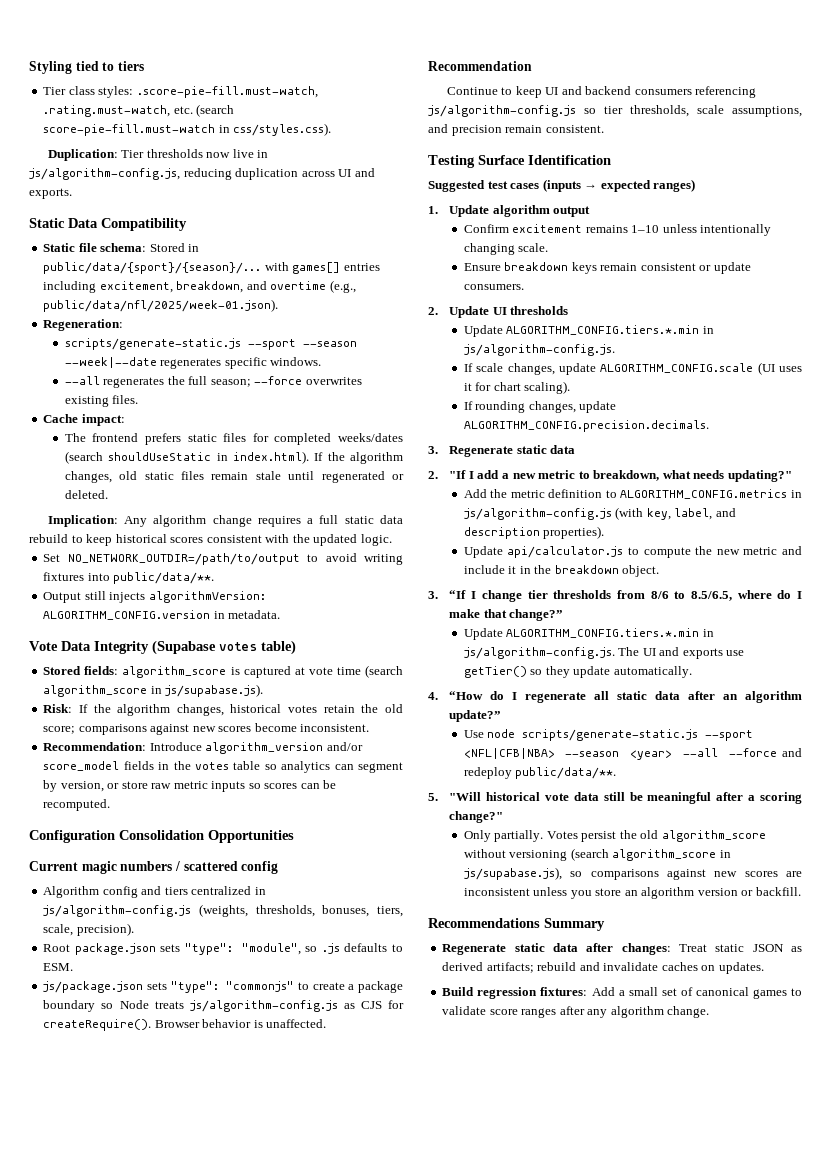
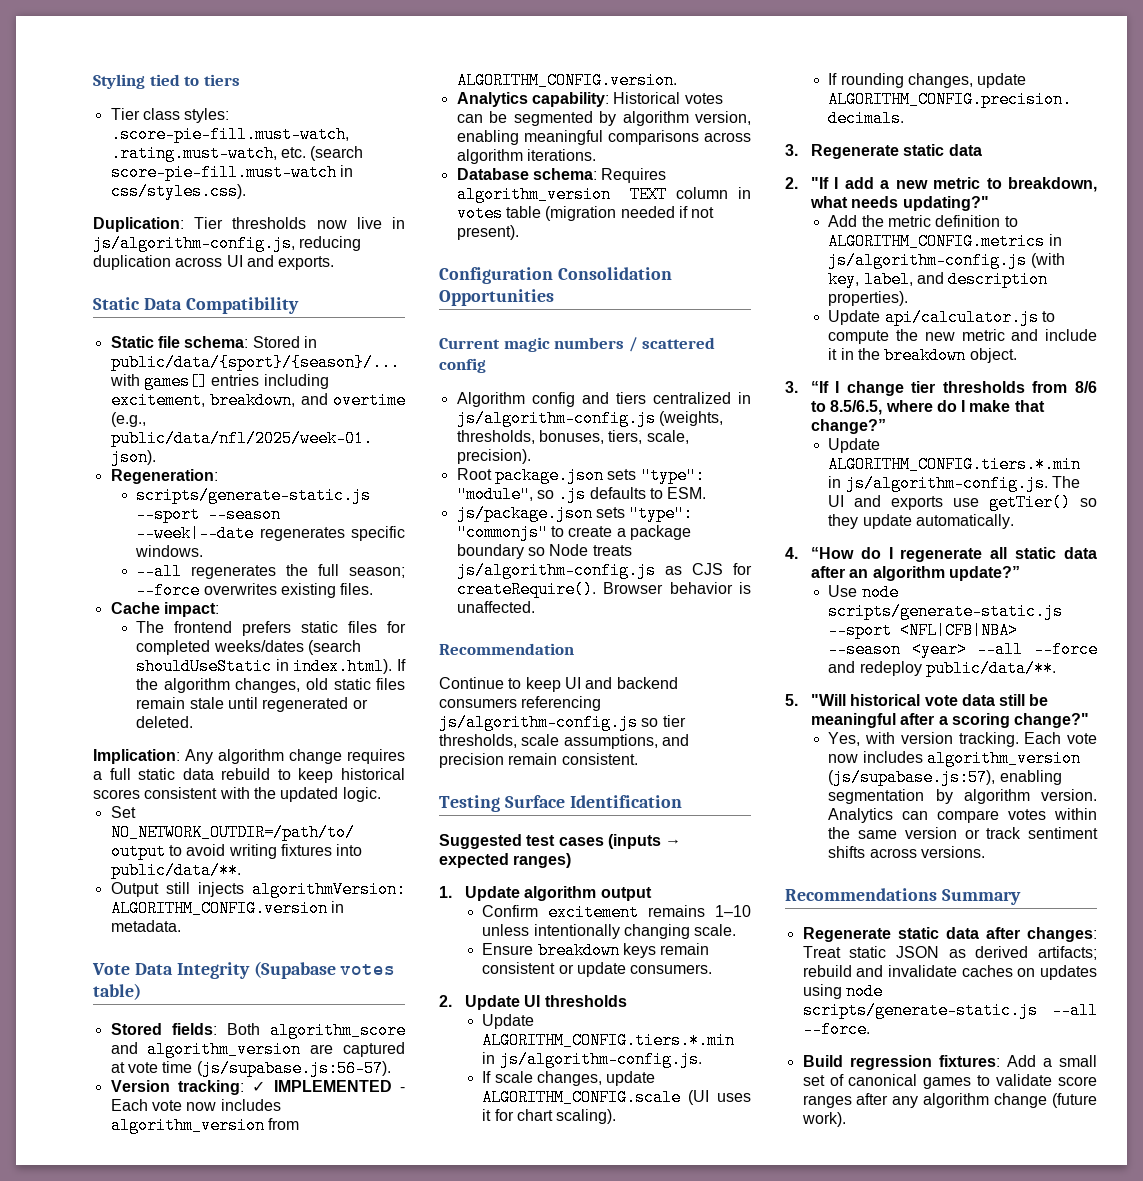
- Stored fields: algorithm_score is captured at vote time (search algorithm_score in js/supabase.js).
- Risk: If the algorithm changes, historical votes retain the old score; comparisons against new scores become inconsistent.
- Recommendation: Introduce algorithm_version and/or score_model fields in the votes table so analytics can segment by version, or store raw metric inputs so scores can be recomputed.
+ Stored fields: Both algorithm_score and algorithm_version are captured at vote time (js/supabase.js:56-57).
+ Version tracking: ✓ IMPLEMENTED - Each vote now includes algorithm_version from ALGORITHM_CONFIG.version.
+ Analytics capability: Historical votes can be segmented by algorithm version, enabling meaningful comparisons across algorithm iterations.
+ Database schema: Requires algorithm_version TEXT column in votes table (migration needed if not present).
- Only partially. Votes persist the old algorithm_score without versioning (search algorithm_score in js/supabase.js), so comparisons against new scores are inconsistent unless you store an algorithm version or backfill.
+ Yes, with version tracking. Each vote now includes algorithm_version (js/supabase.js:57), enabling segmentation by algorithm version. Analytics can compare votes within the same version or track sentiment shifts across versions.
- Regenerate static data after changes: Treat static JSON as derived artifacts; rebuild and invalidate caches on updates.
+ Regenerate static data after changes: Treat static JSON as derived artifacts; rebuild and invalidate caches on updates using node scripts/generate-static.js --all --force.
- Build regression fixtures: Add a small set of canonical games to validate score ranges after any algorithm change.
+ Build regression fixtures: Add a small set of canonical games to validate score ranges after any algorithm change (future work).

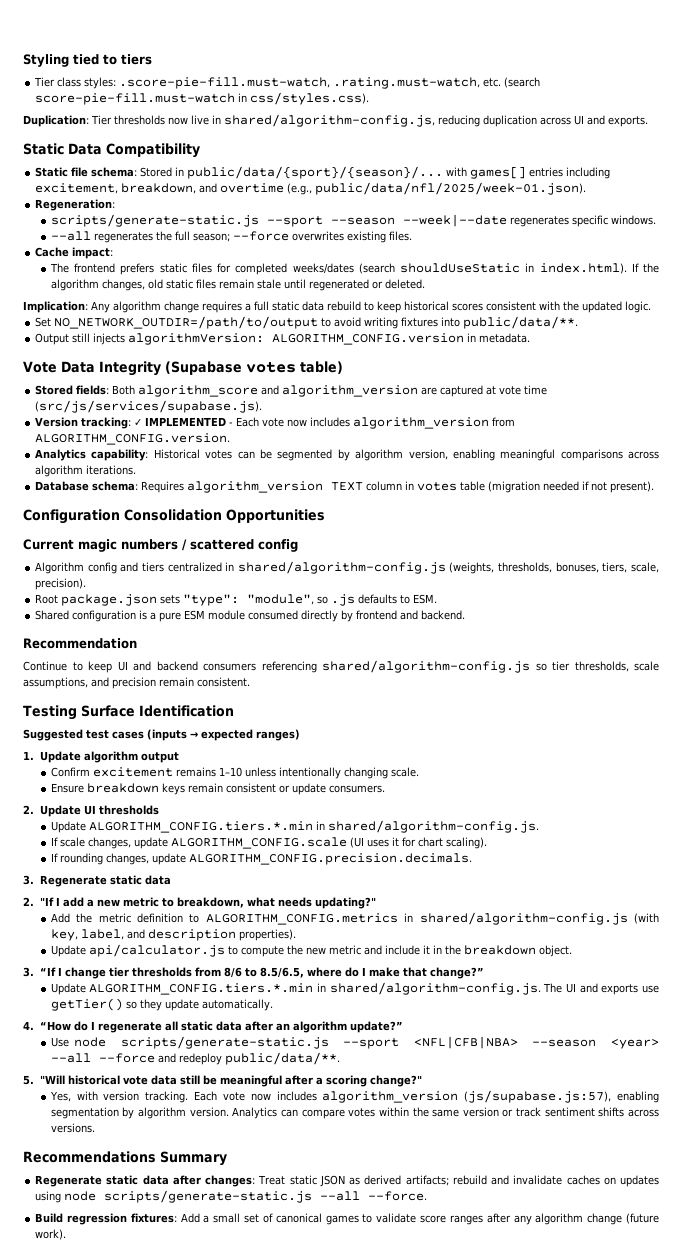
- Duplication: Tier thresholds now live in js/algorithm-config.js, reducing duplication across UI and exports.
+ Duplication: Tier thresholds now live in shared/algorithm-config.js, reducing duplication across UI and exports.
- Stored fields: Both algorithm_score and algorithm_version are captured at vote time (js/supabase.js:56-57).
+ Stored fields: Both algorithm_score and algorithm_version are captured at vote time (src/js/services/supabase.js).
- Algorithm config and tiers centralized in js/algorithm-config.js (weights, thresholds, bonuses, tiers, scale, precision).
+ Algorithm config and tiers centralized in shared/algorithm-config.js (weights, thresholds, bonuses, tiers, scale, precision).
- js/package.json sets "type": "commonjs" to create a package boundary so Node treats js/algorithm-config.js as CJS for createRequire(). Browser behavior is unaffected.
+ Shared configuration is a pure ESM module consumed directly by frontend and backend.
- Continue to keep UI and backend consumers referencing js/algorithm-config.js so tier thresholds, scale assumptions, and precision remain consistent.
+ Continue to keep UI and backend consumers referencing shared/algorithm-config.js so tier thresholds, scale assumptions, and precision remain consistent.
  2. Update UI thresholds
- Update ALGORITHM_CONFIG.tiers.*.min in js/algorithm-config.js.
+ Update ALGORITHM_CONFIG.tiers.*.min in shared/algorithm-config.js.
- Add the metric definition to ALGORITHM_CONFIG.metrics in js/algorithm-config.js (with key, label, and description properties).
+ Add the metric definition to ALGORITHM_CONFIG.metrics in shared/algorithm-config.js (with key, label, and description properties).
- Update ALGORITHM_CONFIG.tiers.*.min in js/algorithm-config.js. The UI and exports use getTier() so they update automatically.
+ Update ALGORITHM_CONFIG.tiers.*.min in shared/algorithm-config.js. The UI and exports use getTier() so they update automatically.

